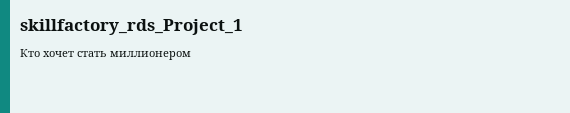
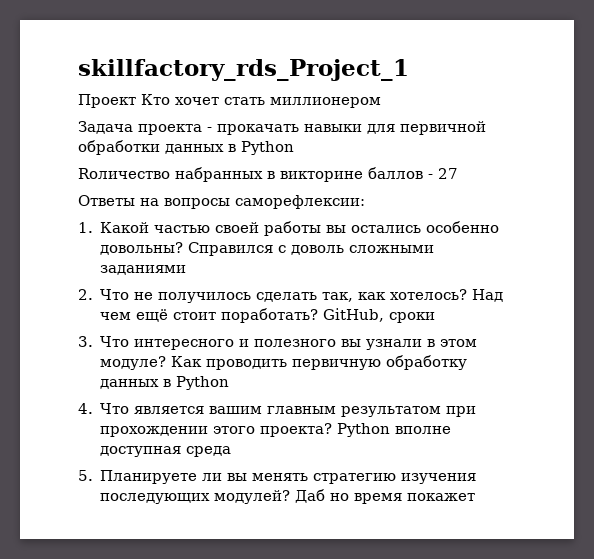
- Кто хочет стать миллионером
+ Проект Кто хочет стать миллионером
+ Задача проекта - прокачать навыки для первичной обработки данных в Python
+ Rоличество набранных в викторине баллов - 27
+ Oтветы на вопросы саморефлексии:
+ 1. Какой частью своей работы вы остались особенно довольны? Справился с доволь сложными заданиями
+ 2. Что не получилось сделать так, как хотелось? Над чем ещё стоит поработать? GitHub, сроки
+ 3. Что интересного и полезного вы узнали в этом модуле? Как проводить первичную обработку данных в Python
+ 4. Что является вашим главным результатом при прохождении этого проекта? Python вполне доступная среда
+ 5. Планируете ли вы менять стратегию изучения последующих модулей? Даб но время покажет

